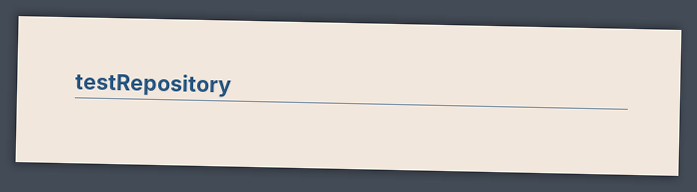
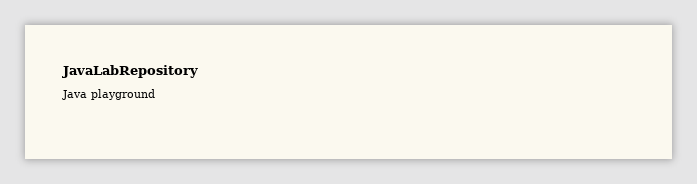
- testRepository
+ JavaLabRepository
+ Java playground

